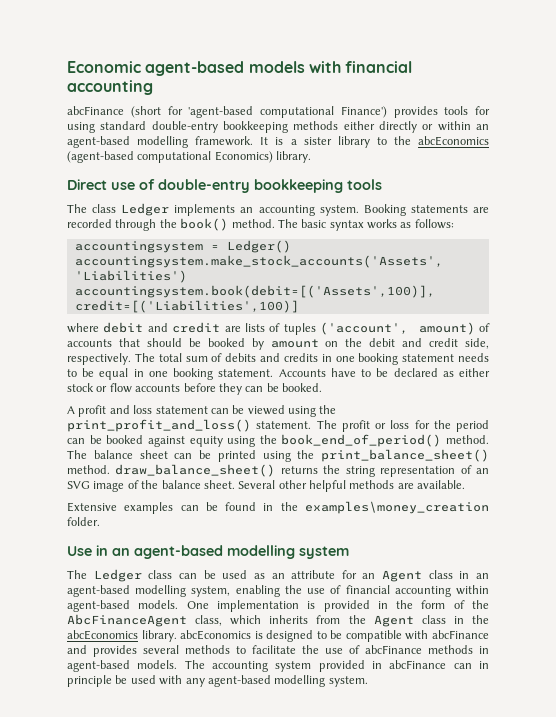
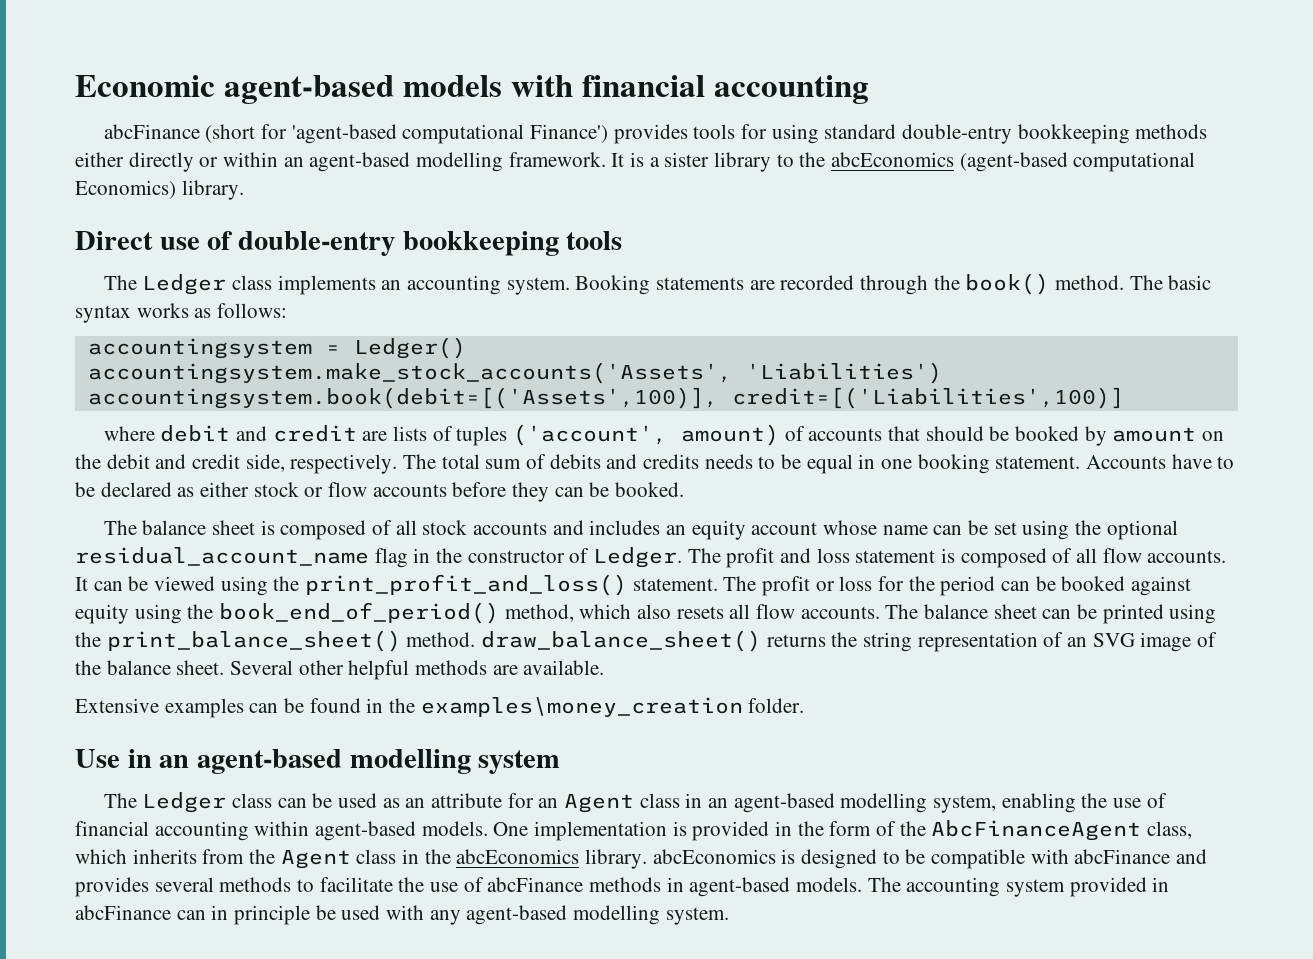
- The class Ledger implements an accounting system.
+ The Ledger class implements an accounting system.
- The total sum of debits and credits in one booking statement needs to be equal in one booking statement.
+ The total sum of debits and credits needs to be equal in one booking statement.
- A profit and loss statement can be viewed using the print_profit_and_loss() statement.
+ The balance sheet is composed of all stock accounts and includes an equity account whose name can be set using the optional residual_account_name flag in the constructor of Ledger. The profit and loss statement is composed of all flow accounts. It can be viewed using the print_profit_and_loss() statement.
- The profit or loss for the period can be booked against equity using the book_end_of_period() method.
+ The profit or loss for the period can be booked against equity using the book_end_of_period() method, which also resets all flow accounts.

